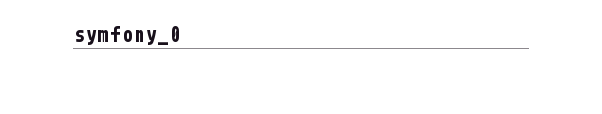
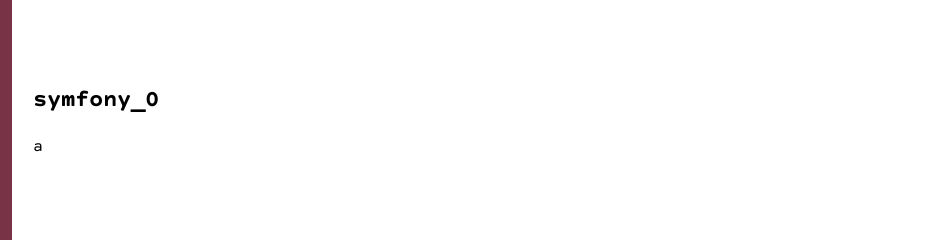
+ a

